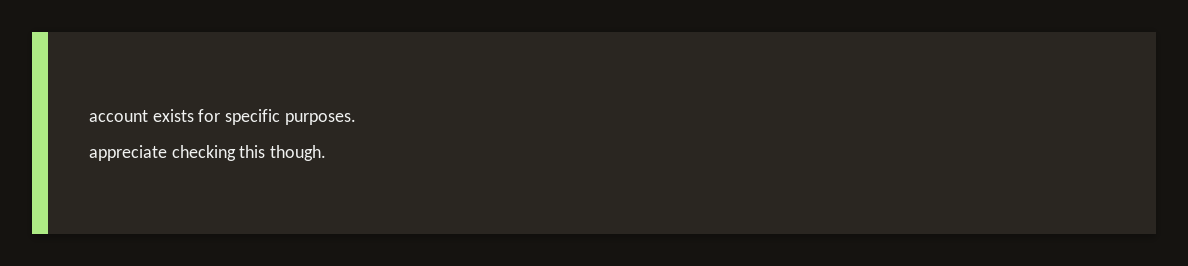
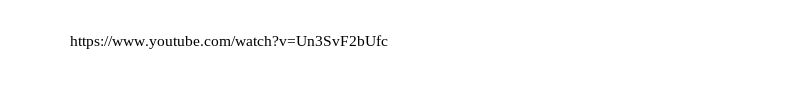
- account exists for specific purposes.
- appreciate checking this though.
+ https://www.youtube.com/watch?v=Un3SvF2bUfc

